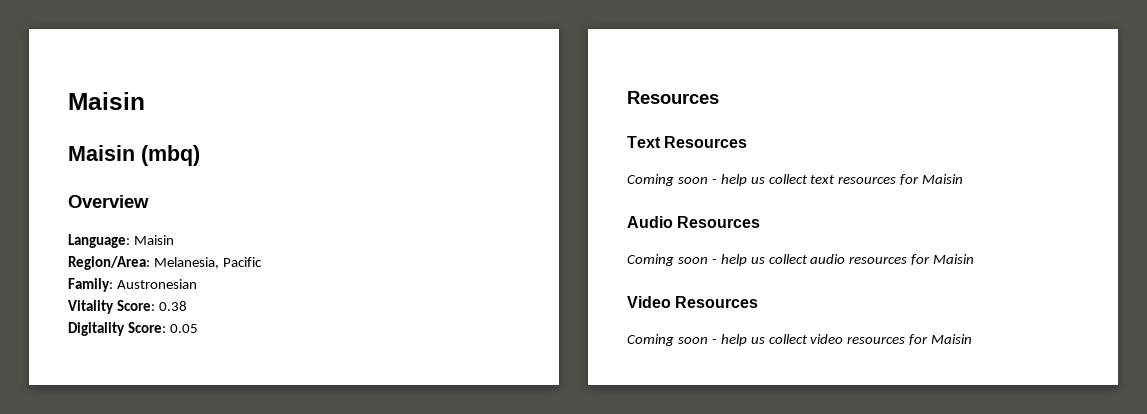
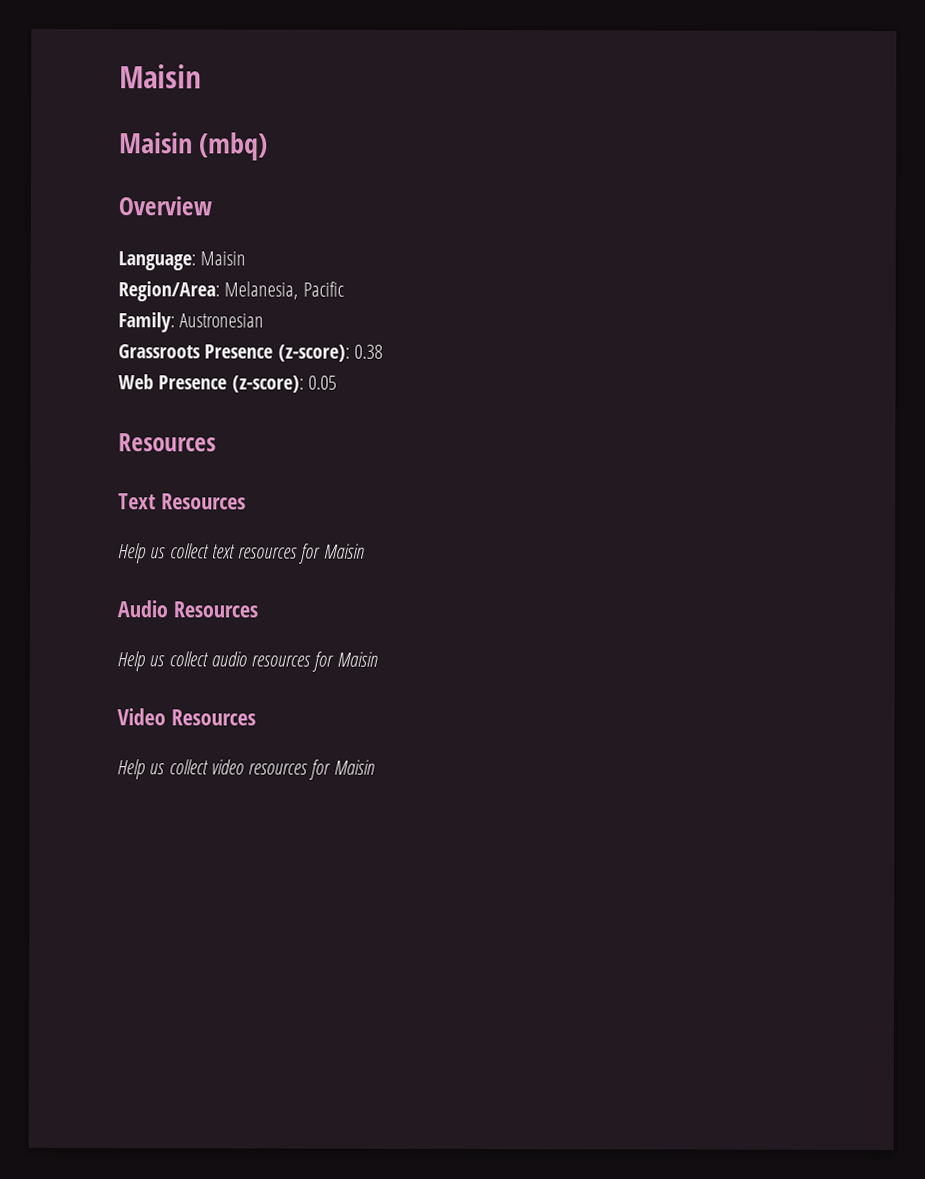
- Vitality Score: 0.38
- Digitality Score: 0.05
+ Grassroots Presence (z-score): 0.38
+ Web Presence (z-score): 0.05
- Coming soon - help us collect text resources for Maisin
+ Help us collect text resources for Maisin
- Coming soon - help us collect audio resources for Maisin
+ Help us collect audio resources for Maisin
- Coming soon - help us collect video resources for Maisin
+ Help us collect video resources for Maisin

